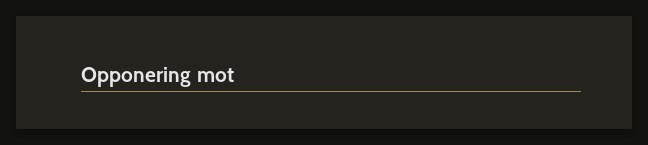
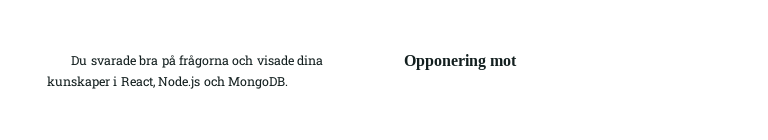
+ Du svarade bra på frågorna och visade dina kunskaper i React, Node.js och MongoDB.

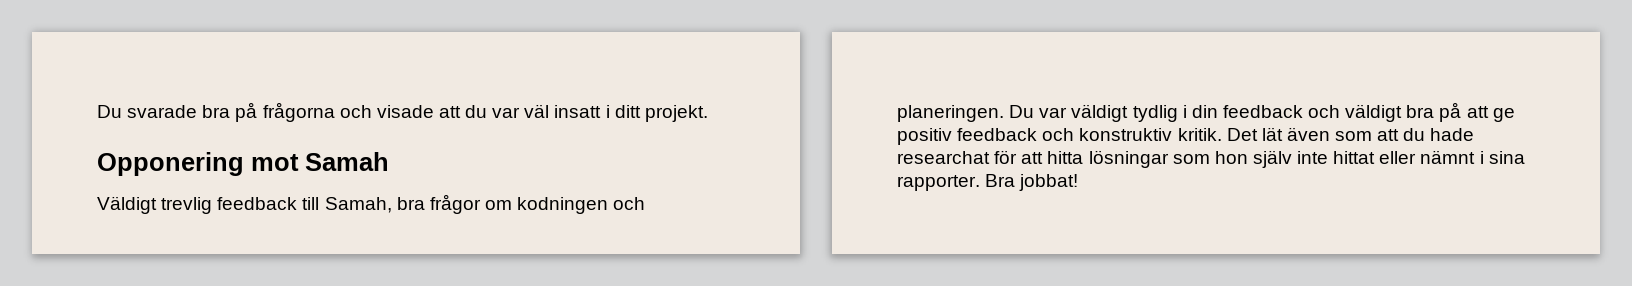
- Du svarade bra på frågorna och visade dina kunskaper i React, Node.js och MongoDB.
- Opponering mot
+ Du svarade bra på frågorna och visade att du var väl insatt i ditt projekt.
+ Opponering mot Samah
+ Väldigt trevlig feedback till Samah, bra frågor om kodningen och planeringen. Du var väldigt tydlig i din feedback och väldigt bra på att ge positiv feedback och konstruktiv kritik. Det lät även som att du hade researchat för att hitta lösningar som hon själv inte hittat eller nämnt i sina rapporter. Bra jobbat!

